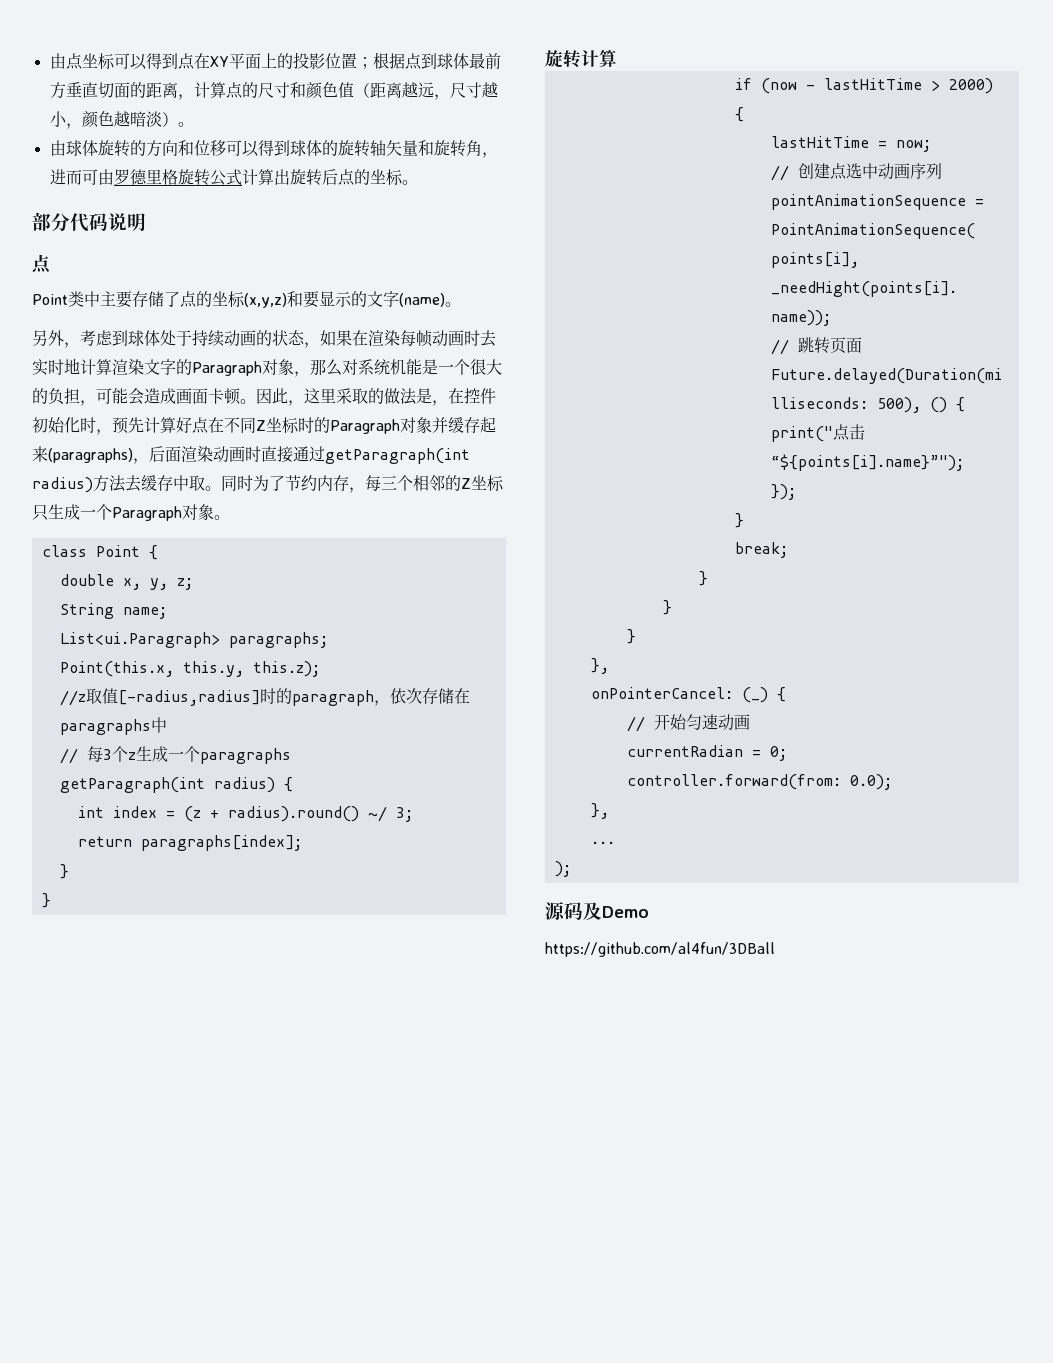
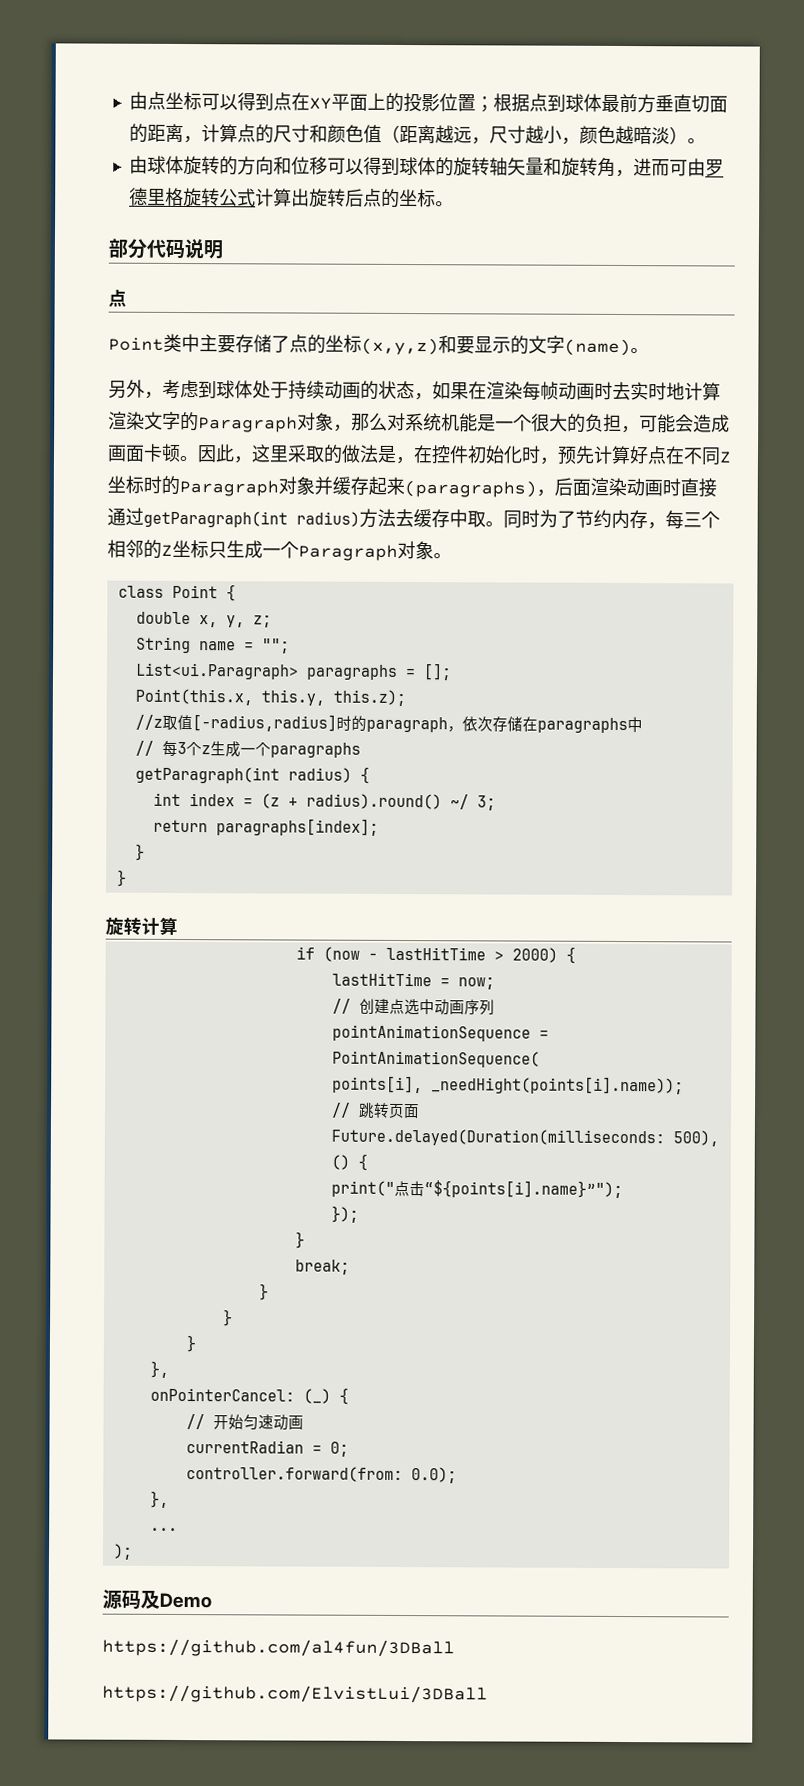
- String name;
- List<ui.Paragraph> paragraphs;
+ String name = "";
+ List<ui.Paragraph> paragraphs = [];
+ https://github.com/ElvistLui/3DBall

